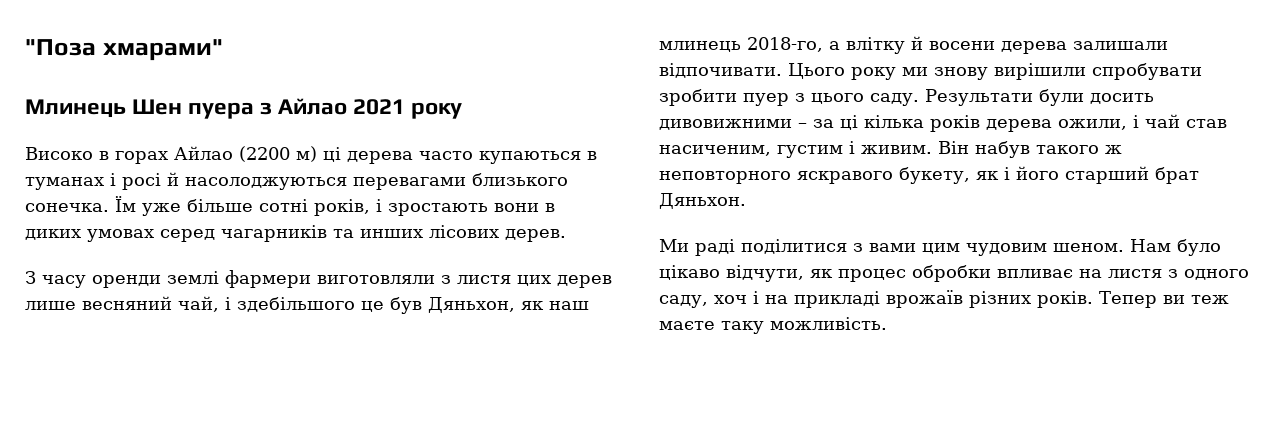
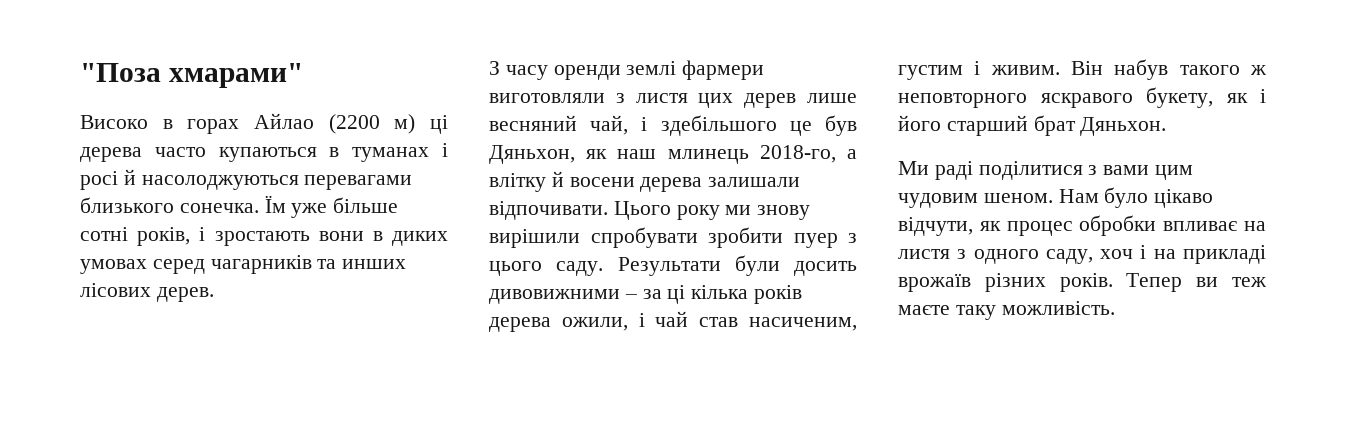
- Млинець Шен пуера з Айлао 2021 року

